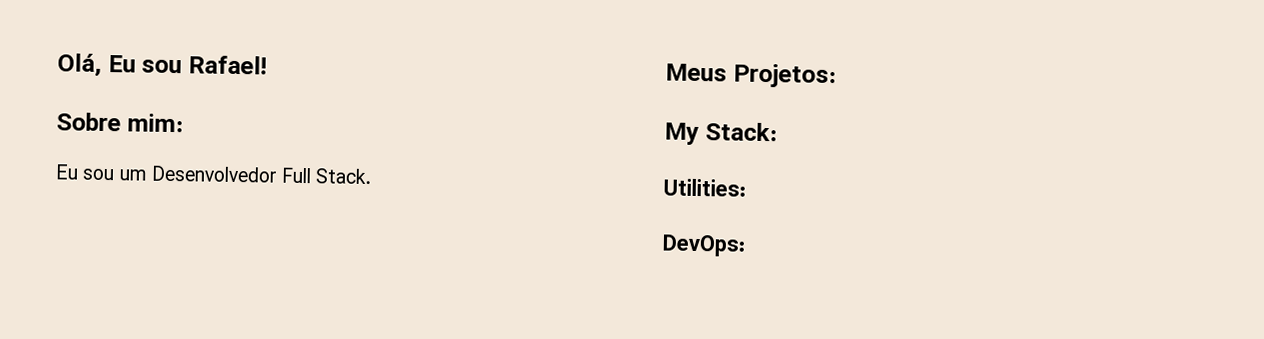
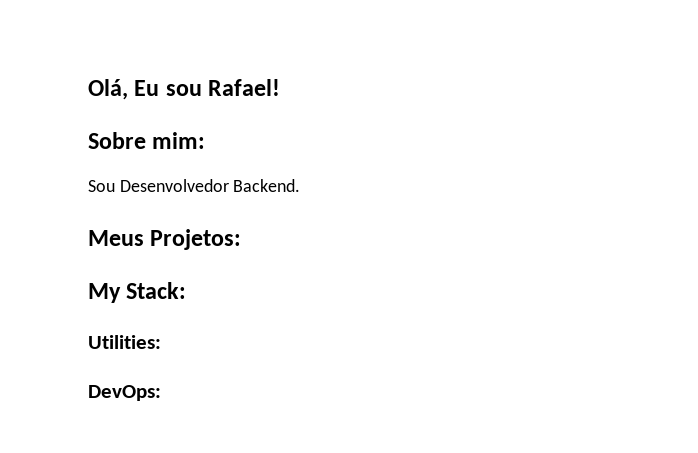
- Eu sou um Desenvolvedor Full Stack.
+ Sou Desenvolvedor Backend.

